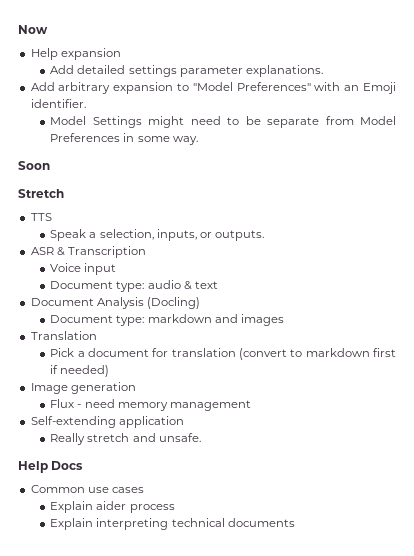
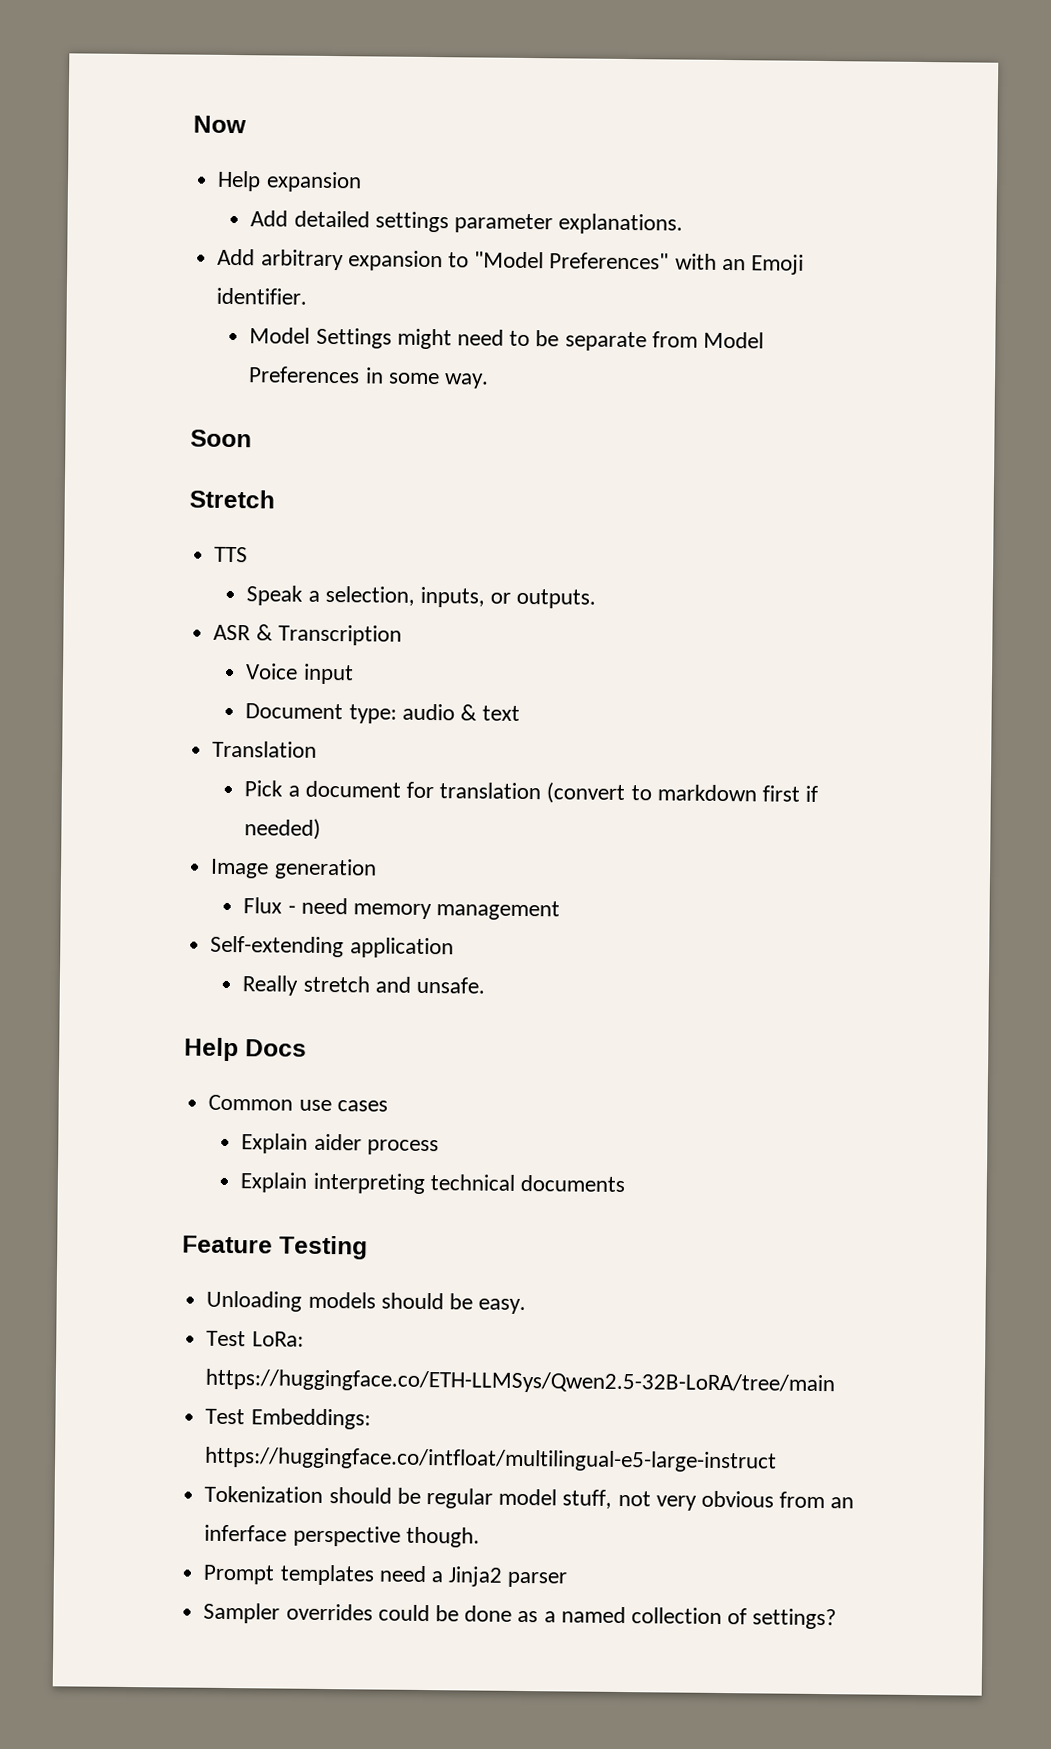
- Document Analysis (Docling)
- Document type: markdown and images
+ Feature Testing
+ Unloading models should be easy.
+ Test LoRa: https://huggingface.co/ETH-LLMSys/Qwen2.5-32B-LoRA/tree/main
+ Test Embeddings: https://huggingface.co/intfloat/multilingual-e5-large-instruct
+ Tokenization should be regular model stuff, not very obvious from an inferface perspective though.
+ Prompt templates need a Jinja2 parser
+ Sampler overrides could be done as a named collection of settings?

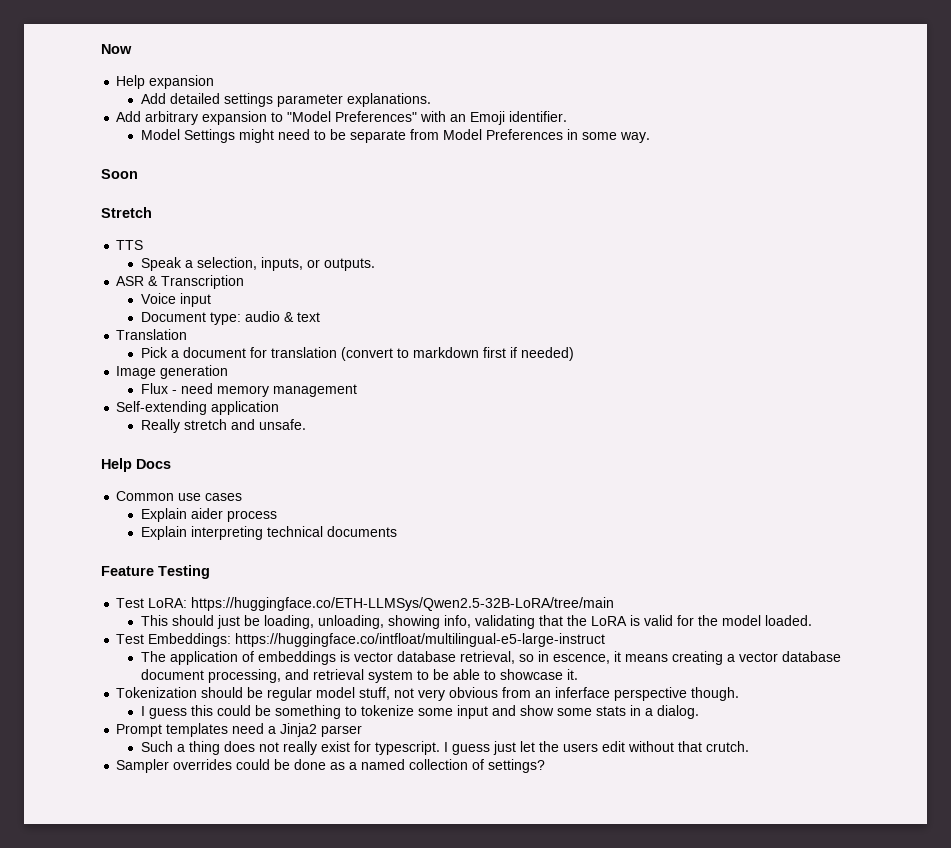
- Unloading models should be easy.
- Test LoRa: https://huggingface.co/ETH-LLMSys/Qwen2.5-32B-LoRA/tree/main
+ Test LoRA: https://huggingface.co/ETH-LLMSys/Qwen2.5-32B-LoRA/tree/main
+ This should just be loading, unloading, showing info, validating that the LoRA is valid for the model loaded.
  Test Embeddings: https://huggingface.co/intfloat/multilingual-e5-large-instruct
+ The application of embeddings is vector database retrieval, so in escence, it means creating a vector database document processing, and retrieval system to be able to showcase it.
+ I guess this could be something to tokenize some input and show some stats in a dialog.
+ Such a thing does not really exist for typescript. I guess just let the users edit without that crutch.

